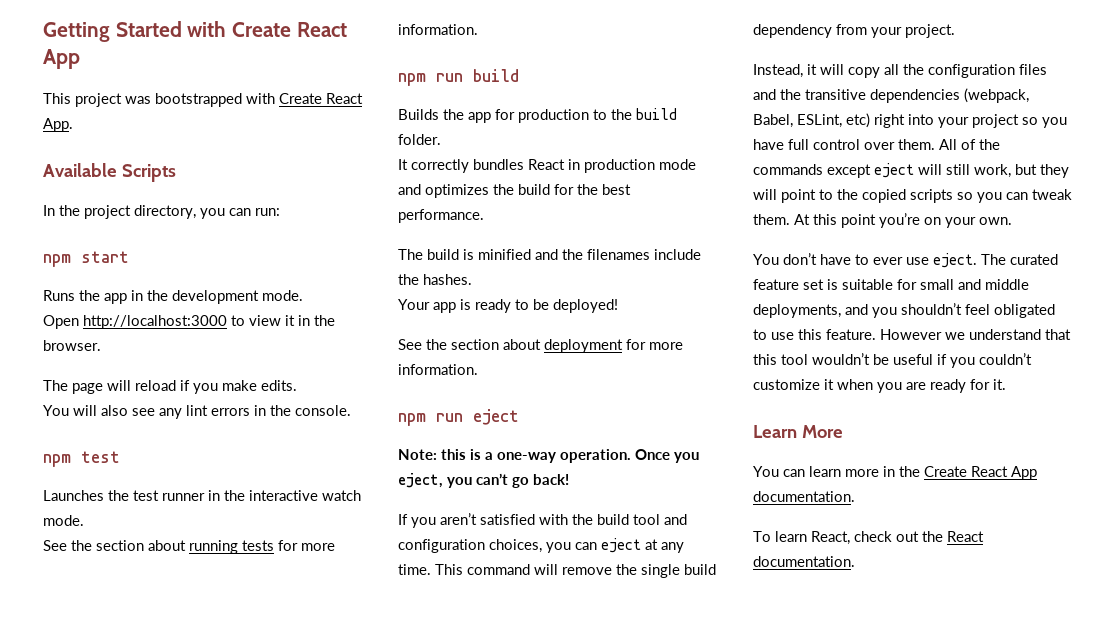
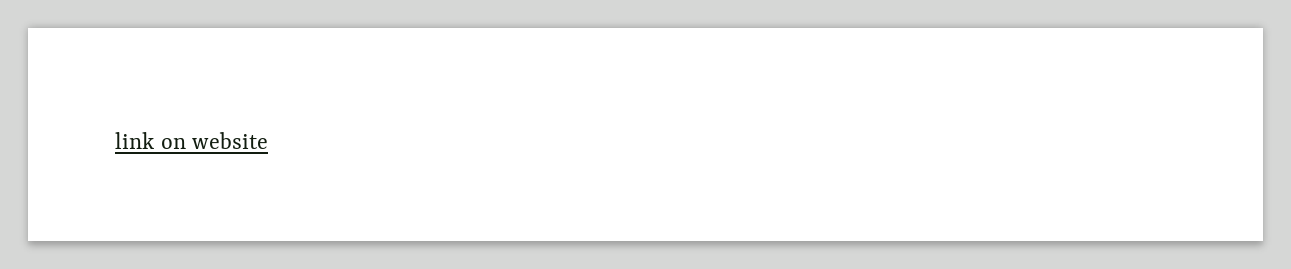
- Getting Started with Create React App
- This project was bootstrapped with Create React App.
- Available Scripts
- In the project directory, you can run:
- npm start
- Runs the app in the development mode.
- Open http://localhost:3000 to view it in the browser.
- The page will reload if you make edits.
- You will also see any lint errors in the console.
- npm test
- Launches the test runner in the interactive watch mode.
- See the section about running tests for more information.
- npm run build
- Builds the app for production to the build folder.
- It correctly bundles React in production mode and optimizes the build for the best performance.
- The build is minified and the filenames include the hashes.
- Your app is ready to be deployed!
- See the section about deployment for more information.
- npm run eject
- Note: this is a one-way operation. Once you eject, you can’t go back!
- If you aren’t satisfied with the build tool and configuration choices, you can eject at any time. This command will remove the single build dependency from your project.
- Instead, it will copy all the configuration files and the transitive dependencies (webpack, Babel, ESLint, etc) right into your project so you have full control over them. All of the commands except eject will still work, but they will point to the copied scripts so you can tweak them. At this point you’re on your own.
- You don’t have to ever use eject. The curated feature set is suitable for small and middle deployments, and you shouldn’t feel obligated to use this feature. However we understand that this tool wouldn’t be useful if you couldn’t customize it when you are ready for it.
- Learn More
- You can learn more in the Create React App documentation.
- To learn React, check out the React documentation.
+ link on website

